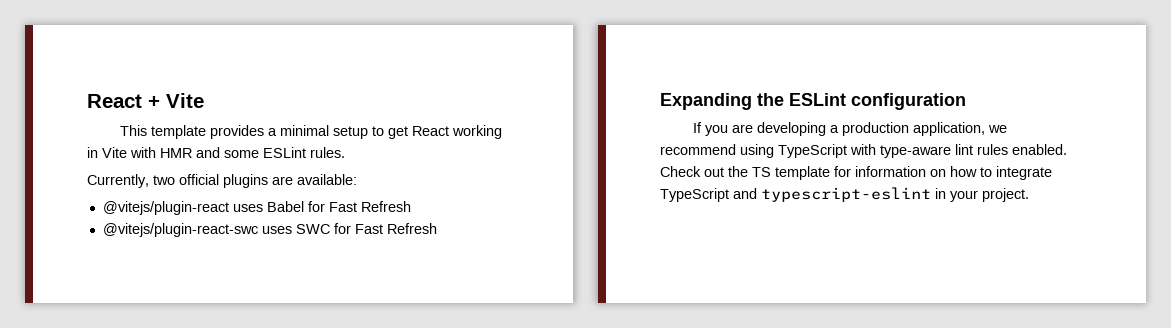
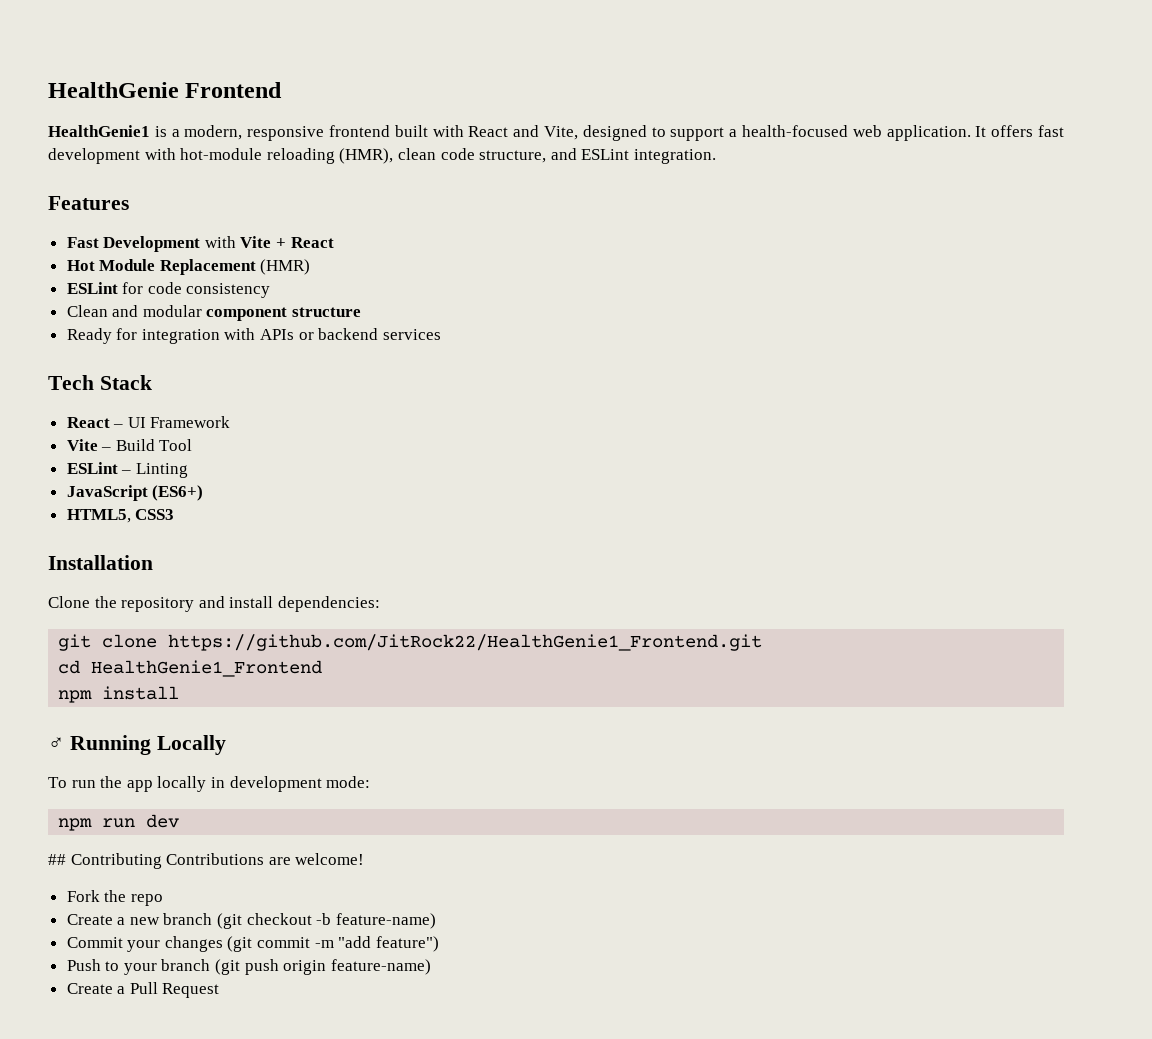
- React + Vite
- This template provides a minimal setup to get React working in Vite with HMR and some ESLint rules.
- Currently, two official plugins are available:
- @vitejs/plugin-react uses Babel for Fast Refresh
- @vitejs/plugin-react-swc uses SWC for Fast Refresh
- Expanding the ESLint configuration
- If you are developing a production application, we recommend using TypeScript with type-aware lint rules enabled. Check out the TS template for information on how to integrate TypeScript and typescript-eslint in your project.
+ HealthGenie Frontend
+ HealthGenie1 is a modern, responsive frontend built with React and Vite, designed to support a health-focused web application. It offers fast development with hot-module reloading (HMR), clean code structure, and ESLint integration.
+ Features
+ Fast Development with Vite + React
+ Hot Module Replacement (HMR)
+ ESLint for code consistency
+ Clean and modular component structure
+ Ready for integration with APIs or backend services
+ Tech Stack
+ React – UI Framework
+ Vite – Build Tool
+ ESLint – Linting
+ JavaScript (ES6+)
+ HTML5, CSS3
+ Installation
+ Clone the repository and install dependencies:
+ git clone https://github.com/JitRock22/HealthGenie1_Frontend.git
+ cd HealthGenie1_Frontend
+ npm install
+ ♂ Running Locally
+ To run the app locally in development mode:
+ npm run dev
+ ## Contributing Contributions are welcome!
+ Fork the repo
+ Create a new branch (git checkout -b feature-name)
+ Commit your changes (git commit -m "add feature")
+ Push to your branch (git push origin feature-name)
+ Create a Pull Request

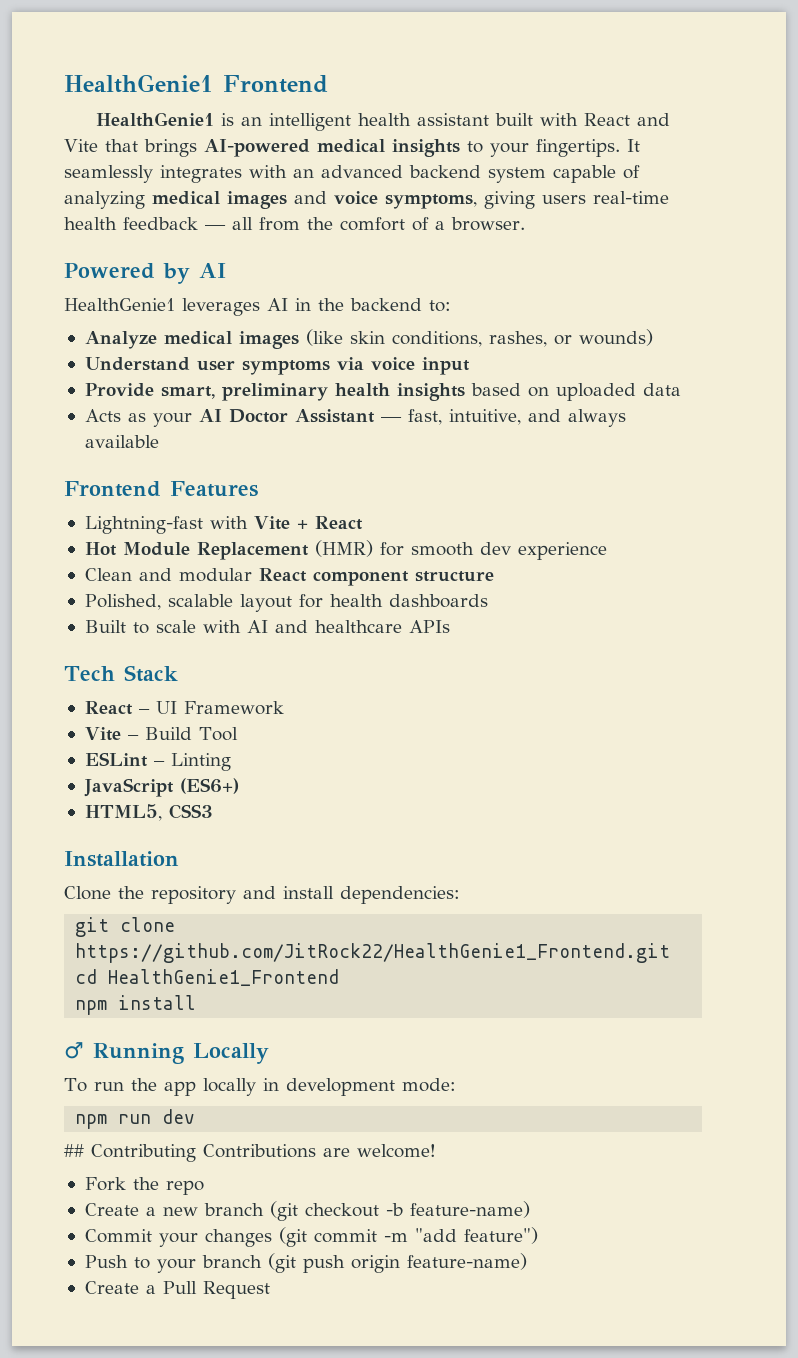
- HealthGenie Frontend
+ HealthGenie1 Frontend
- HealthGenie1 is a modern, responsive frontend built with React and Vite, designed to support a health-focused web application. It offers fast development with hot-module reloading (HMR), clean code structure, and ESLint integration.
- Features
+ HealthGenie1 is an intelligent health assistant built with React and Vite that brings AI-powered medical insights to your fingertips. It seamlessly integrates with an advanced backend system capable of analyzing medical images and voice symptoms, giving users real-time health feedback — all from the comfort of a browser.
+ Powered by AI
+ HealthGenie1 leverages AI in the backend to:
+ Analyze medical images (like skin conditions, rashes, or wounds)
+ Understand user symptoms via voice input
+ Provide smart, preliminary health insights based on uploaded data
+ Acts as your AI Doctor Assistant — fast, intuitive, and always available
+ Frontend Features
- Fast Development with Vite + React
+ Lightning-fast with Vite + React
- Hot Module Replacement (HMR)
- ESLint for code consistency
+ Hot Module Replacement (HMR) for smooth dev experience
- Clean and modular component structure
+ Clean and modular React component structure
- Ready for integration with APIs or backend services
+ Polished, scalable layout for health dashboards
+ Built to scale with AI and healthcare APIs

